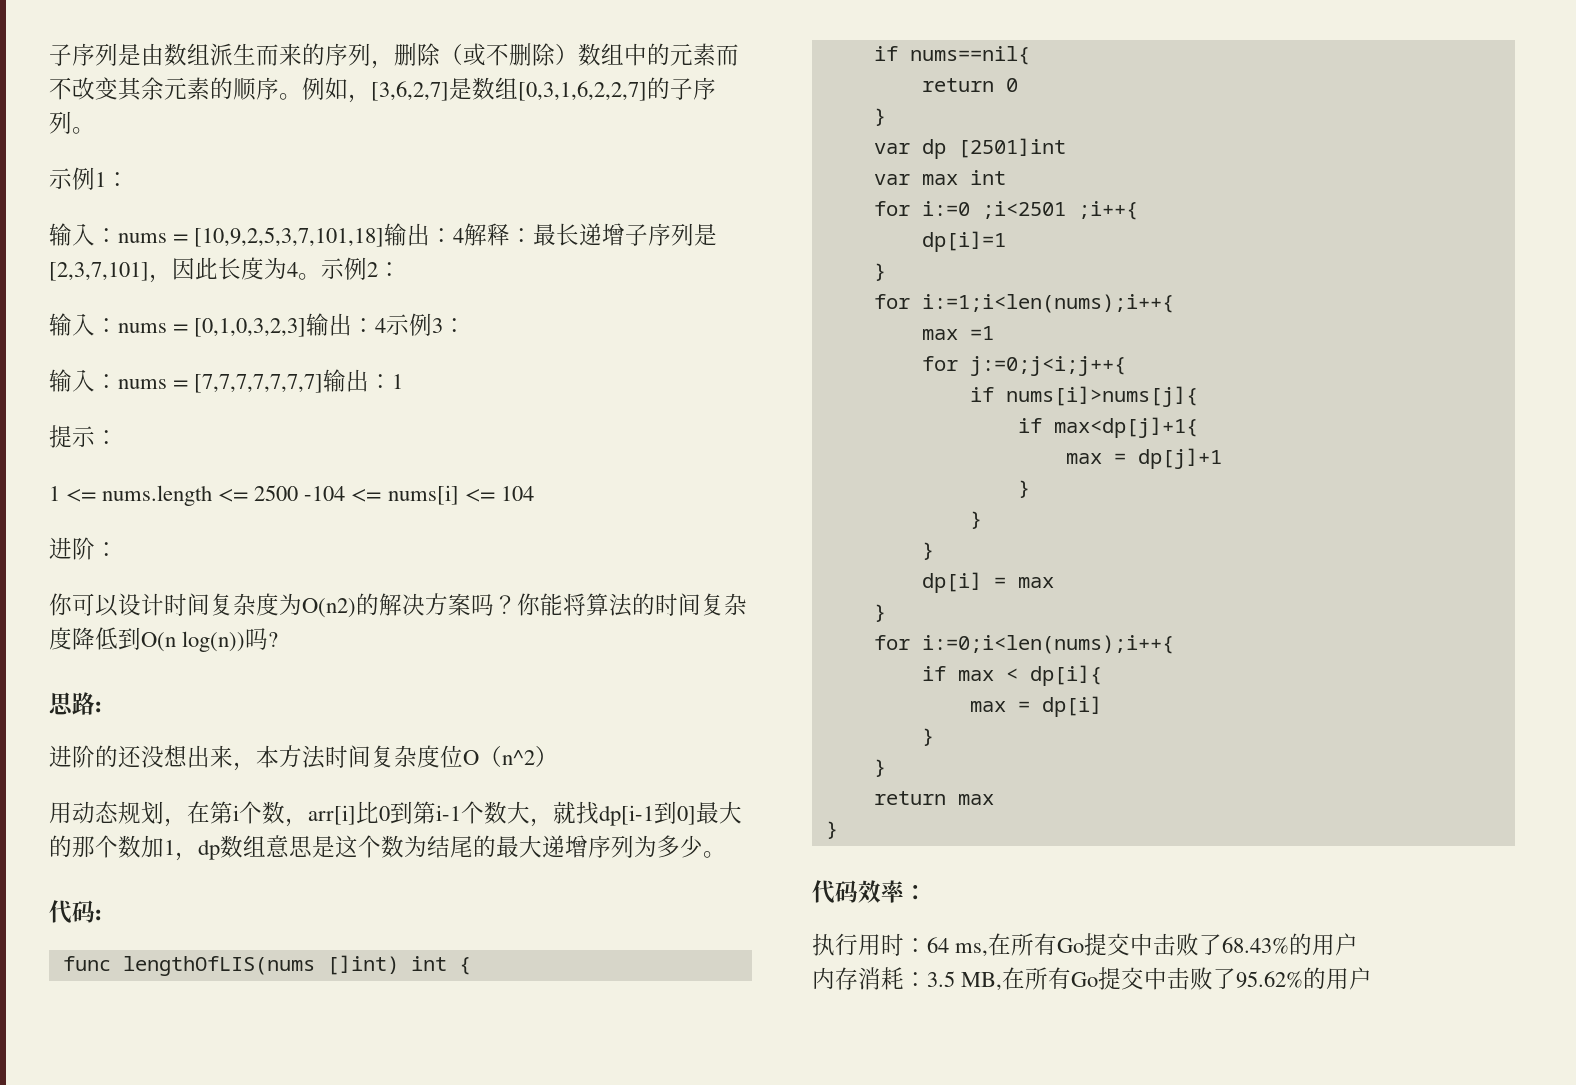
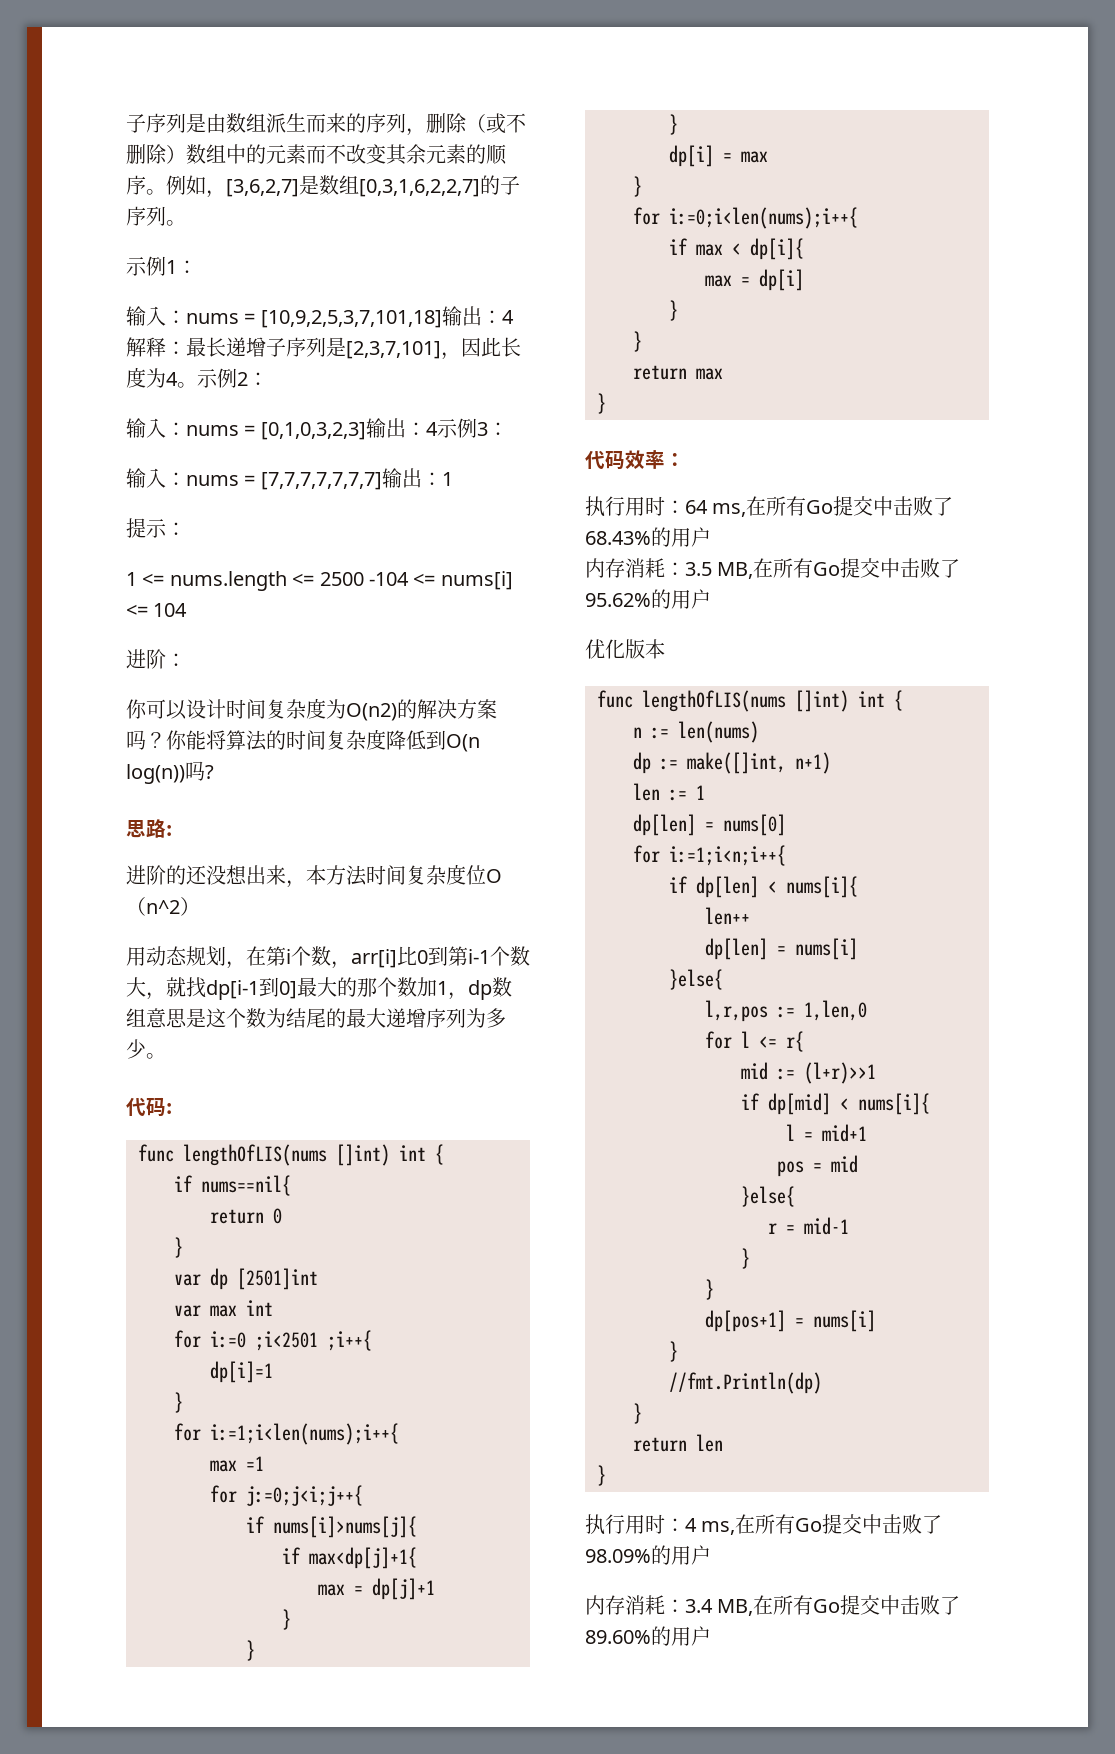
+ 优化版本
+ func lengthOfLIS(nums []int) int {
+ n := len(nums)
+ dp := make([]int, n+1)
+ len := 1
+ dp[len] = nums[0]
+ for i:=1;i<n;i++{
+ if dp[len] < nums[i]{
+ len++
+ dp[len] = nums[i]
+ }else{
+ l,r,pos := 1,len,0
+ for l <= r{
+ mid := (l+r)>>1
+ if dp[mid] < nums[i]{
+ l = mid+1
+ pos = mid
+ }else{
+ r = mid-1
+ }
+ }
+ dp[pos+1] = nums[i]
+ }
+ //fmt.Println(dp)
+ }
+ return len
+ }
+ 执行用时：4 ms,在所有Go提交中击败了98.09%的用户
+ 内存消耗：3.4 MB,在所有Go提交中击败了89.60%的用户

